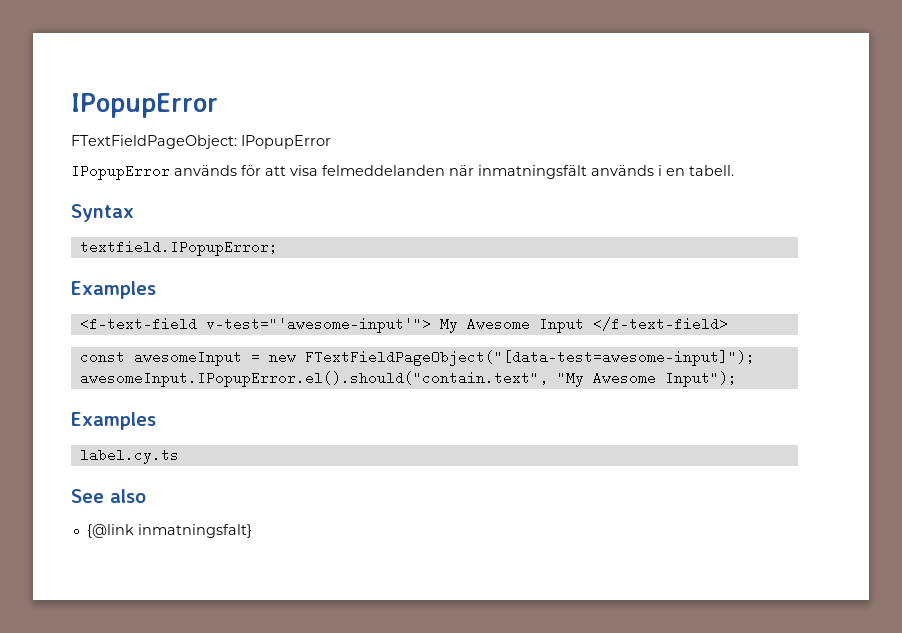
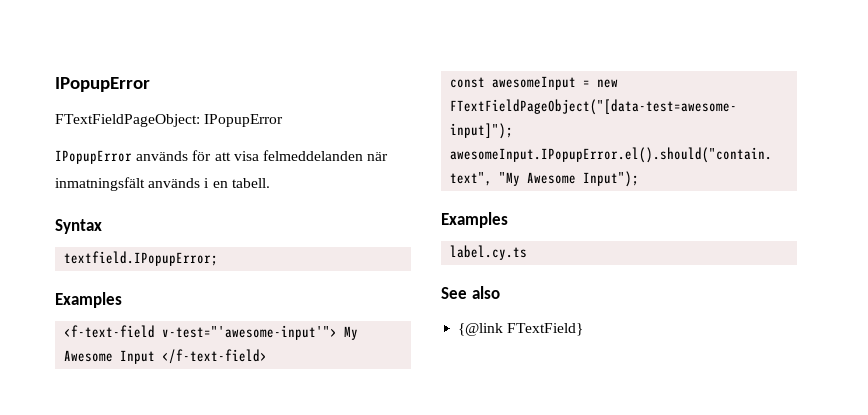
- {@link inmatningsfalt}
+ {@link FTextField}

